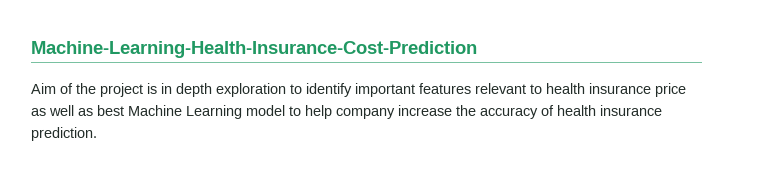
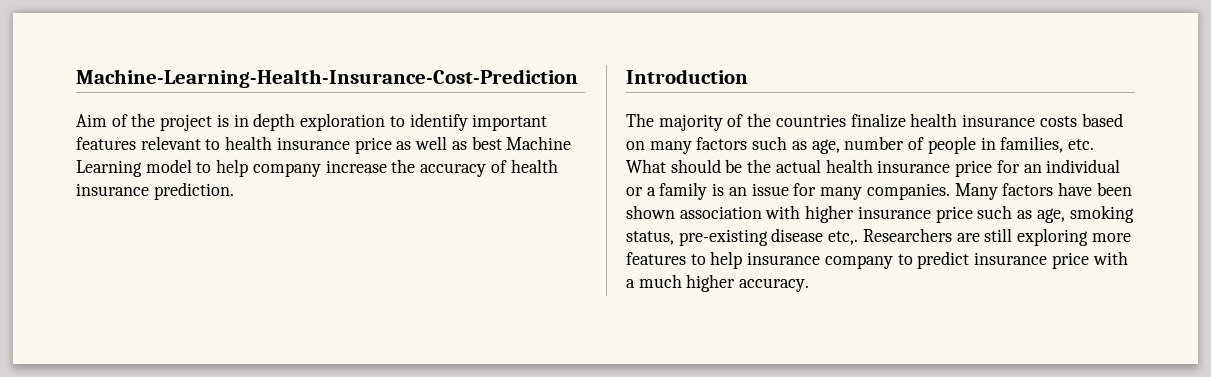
+ Introduction
+ The majority of the countries finalize health insurance costs based on many factors such as age, number of people in families, etc. What should be the actual health insurance price for an individual or a family is an issue for many companies. Many factors have been shown association with higher insurance price such as age, smoking status, pre-existing disease etc,. Researchers are still exploring more features to help insurance company to predict insurance price with a much higher accuracy.

